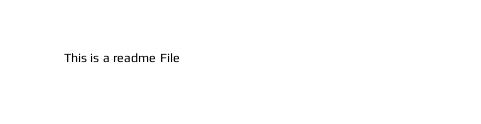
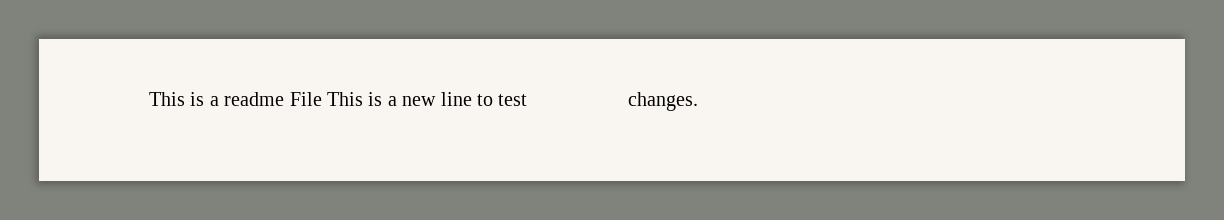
- This is a readme File
+ This is a readme File This is a new line to test changes.

